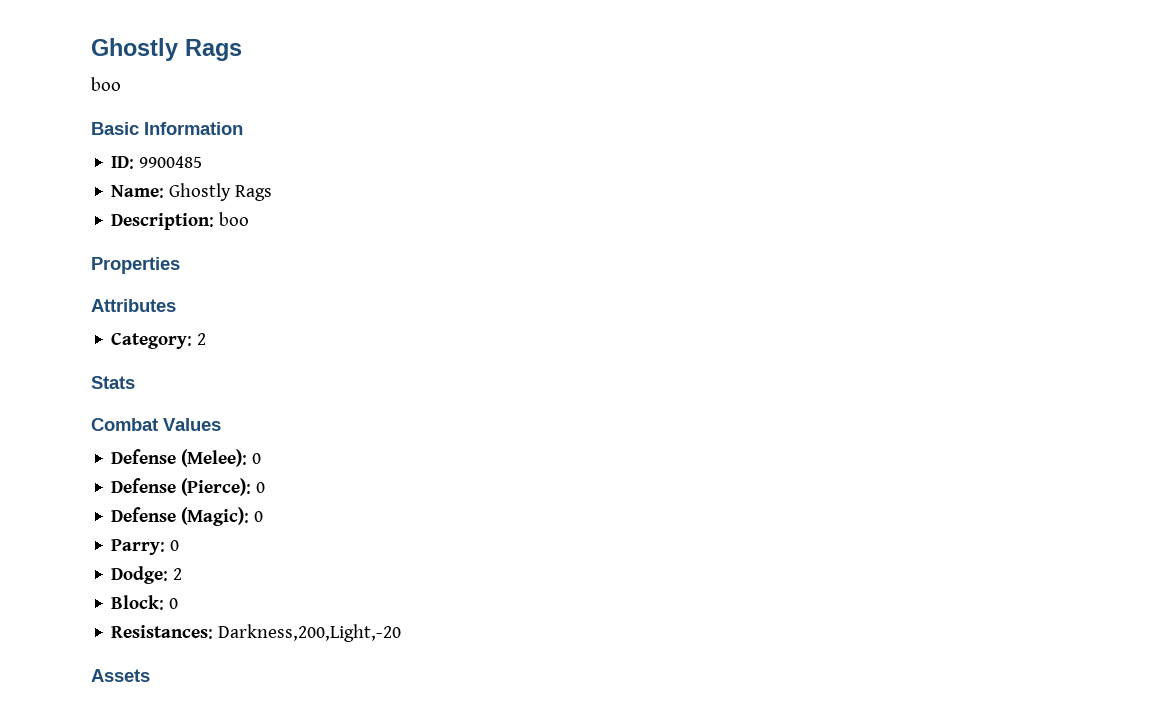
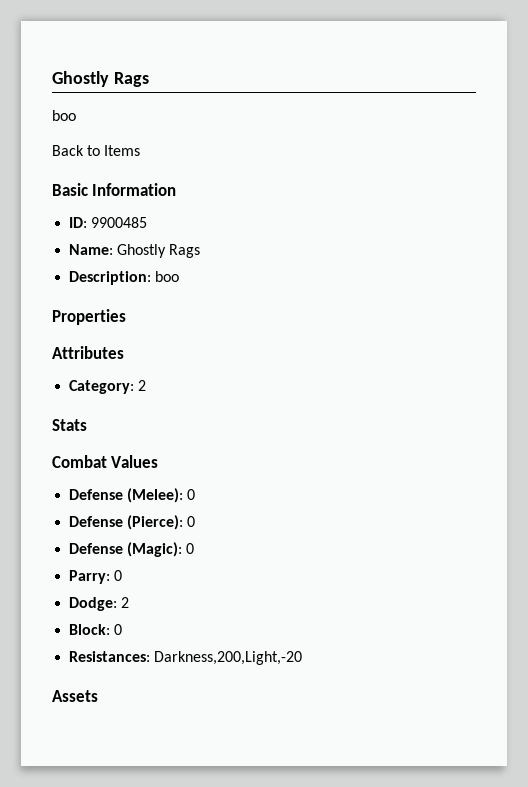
+ Back to Items

